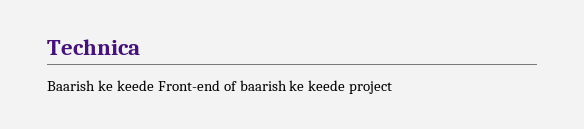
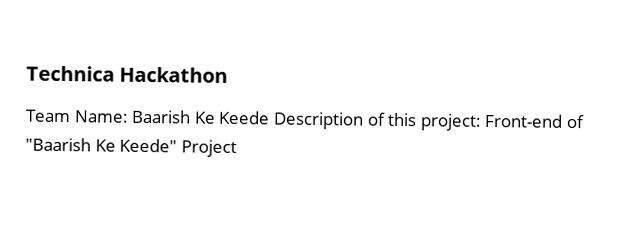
- Technica
- Baarish ke keede Front-end of baarish ke keede project
+ Technica Hackathon
+ Team Name: Baarish Ke Keede Description of this project: Front-end of "Baarish Ke Keede" Project

